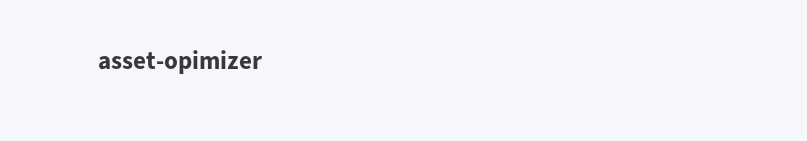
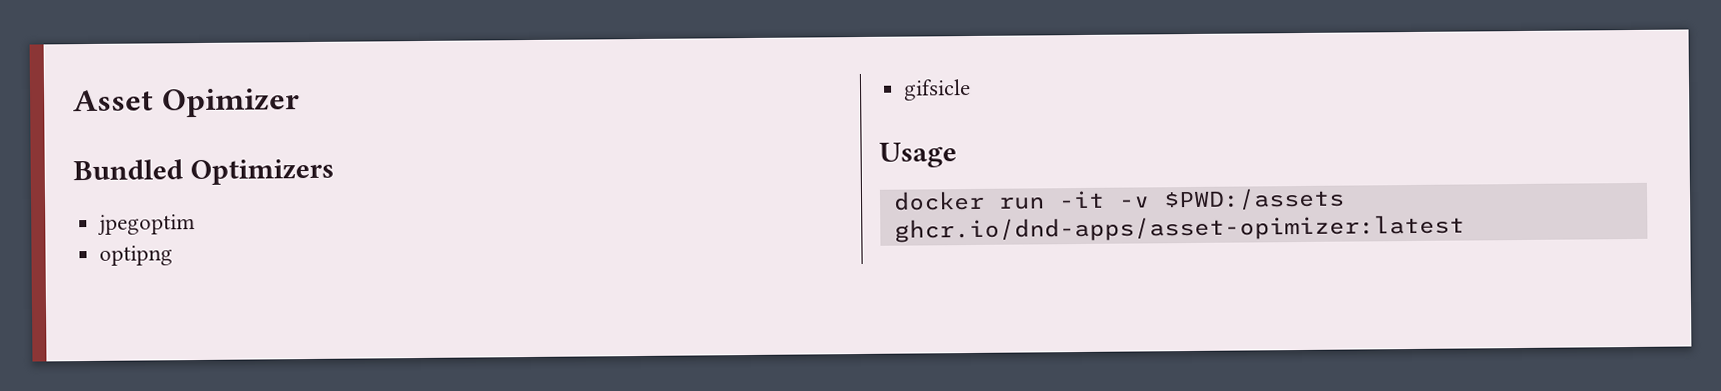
- asset-opimizer
+ Asset Opimizer
+ Bundled Optimizers
+ jpegoptim
+ optipng
+ gifsicle
+ Usage
+ docker run -it -v $PWD:/assets ghcr.io/dnd-apps/asset-opimizer:latest

